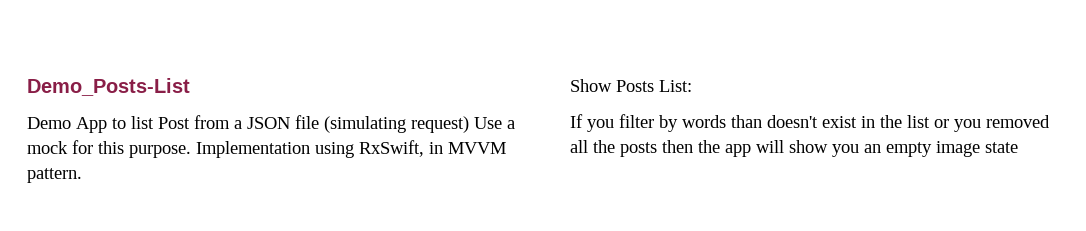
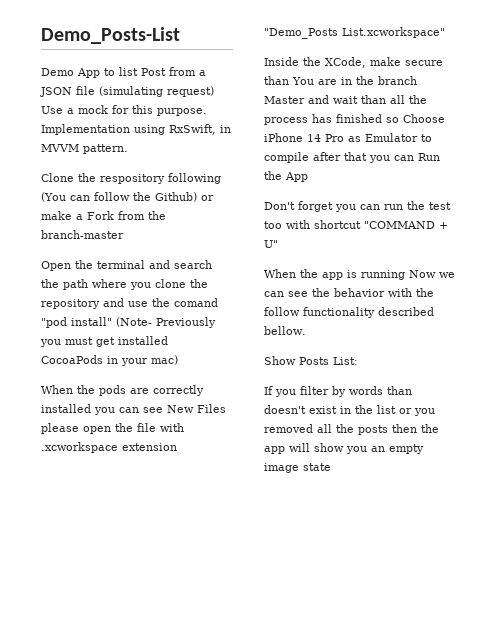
+ Clone the respository following (You can follow the Github) or make a Fork from the branch-master
+ Open the terminal and search the path where you clone the repository and use the comand "pod install" (Note- Previously you must get installed CocoaPods in your mac)
+ When the pods are correctly installed you can see New Files please open the file with .xcworkspace extension "Demo_Posts List.xcworkspace"
+ Inside the XCode, make secure than You are in the branch Master and wait than all the process has finished so Choose iPhone 14 Pro as Emulator to compile after that you can Run the App
+ Don't forget you can run the test too with shortcut "COMMAND + U"
+ When the app is running Now we can see the behavior with the follow functionality described bellow.

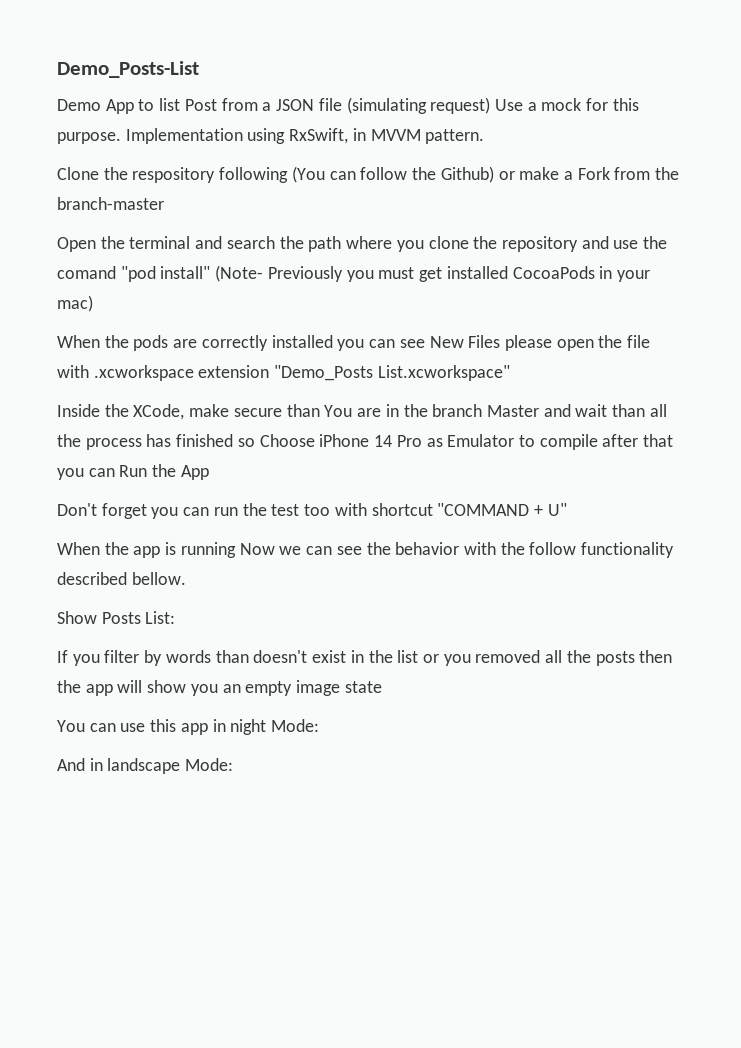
+ You can use this app in night Mode:
+ And in landscape Mode:

